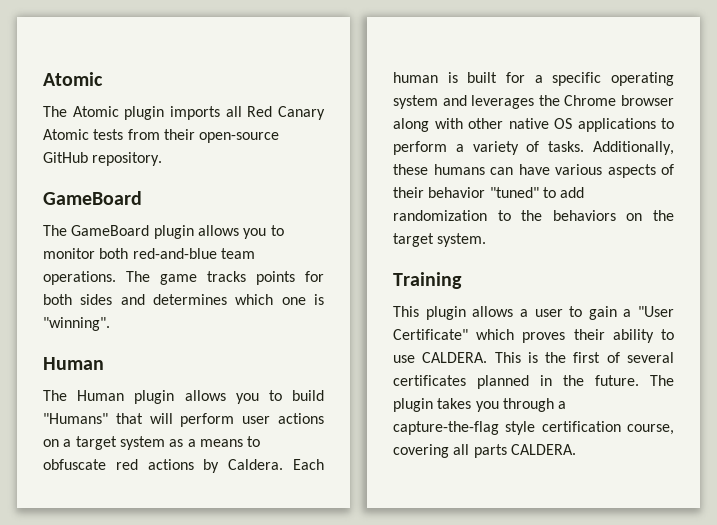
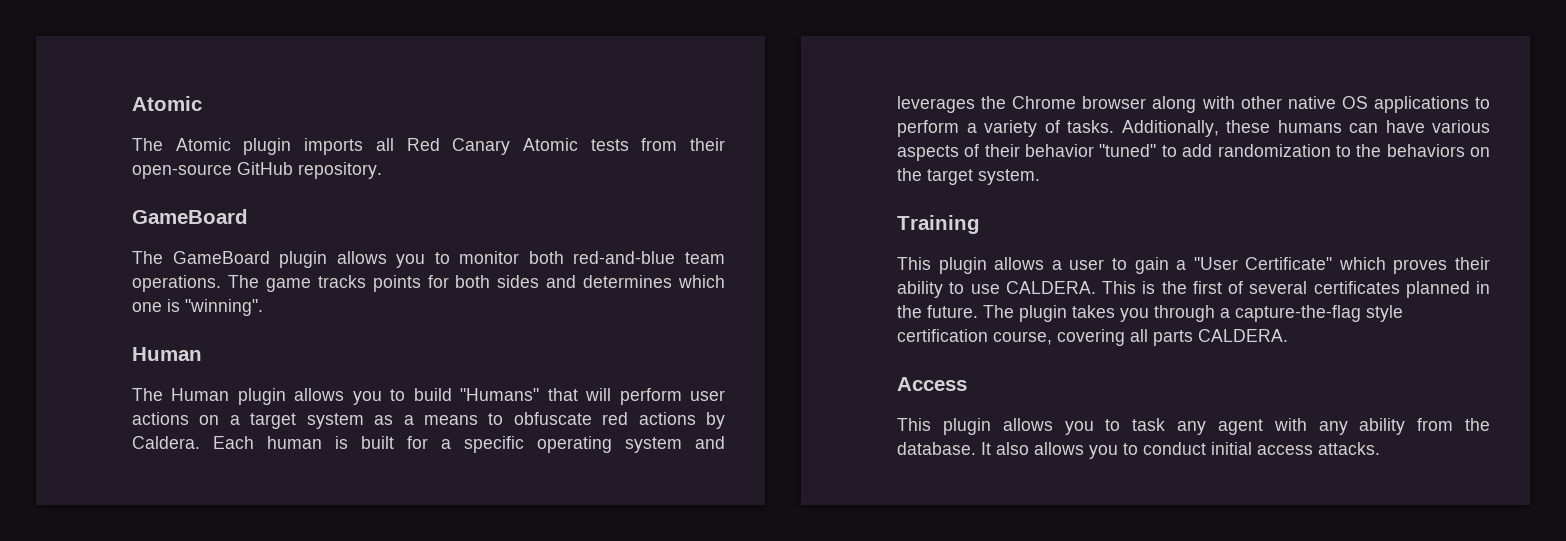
+ Access
+ This plugin allows you to task any agent with any ability from the database. It also allows you to conduct initial access attacks.

